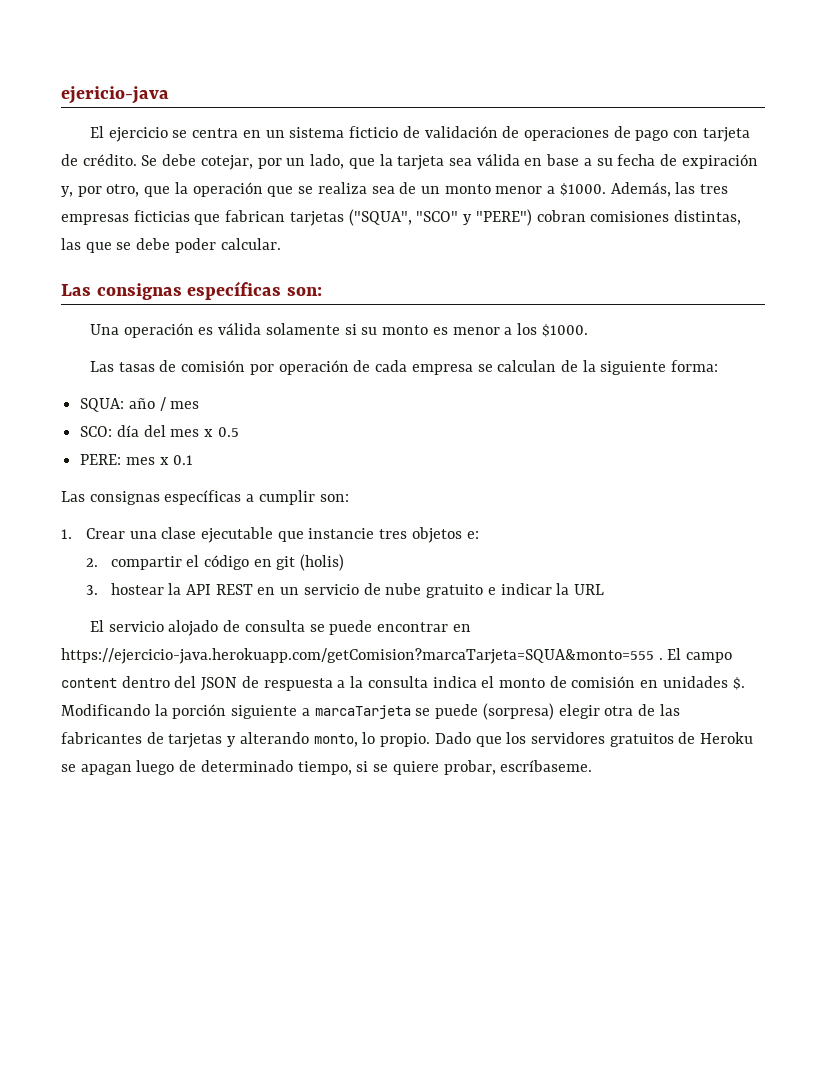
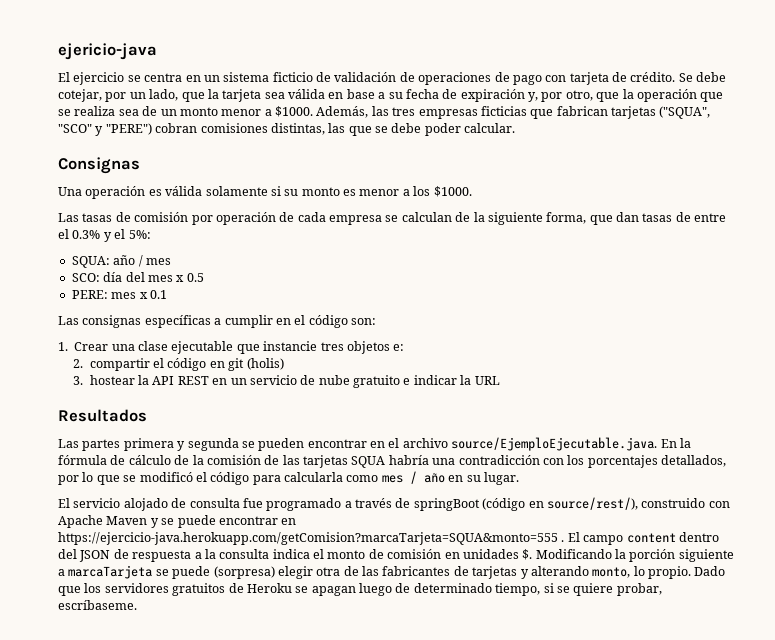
- Las consignas específicas son:
+ Consignas
- Las tasas de comisión por operación de cada empresa se calculan de la siguiente forma:
+ Las tasas de comisión por operación de cada empresa se calculan de la siguiente forma, que dan tasas de entre el 0.3% y el 5%:
- Las consignas específicas a cumplir son:
+ Las consignas específicas a cumplir en el código son:
+ Resultados
+ Las partes primera y segunda se pueden encontrar en el archivo source/EjemploEjecutable.java. En la fórmula de cálculo de la comisión de las tarjetas SQUA habría una contradicción con los porcentajes detallados, por lo que se modificó el código para calcularla como mes / año en su lugar.
- El servicio alojado de consulta se puede encontrar en https://ejercicio-java.herokuapp.com/getComision?marcaTarjeta=SQUA&monto=555 .
+ El servicio alojado de consulta fue programado a través de springBoot (código en source/rest/), construido con Apache Maven y se puede encontrar en https://ejercicio-java.herokuapp.com/getComision?marcaTarjeta=SQUA&monto=555 .

